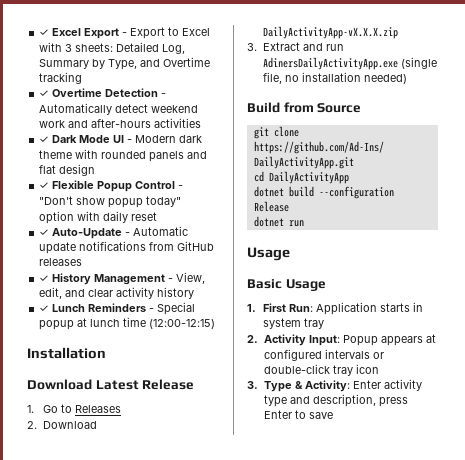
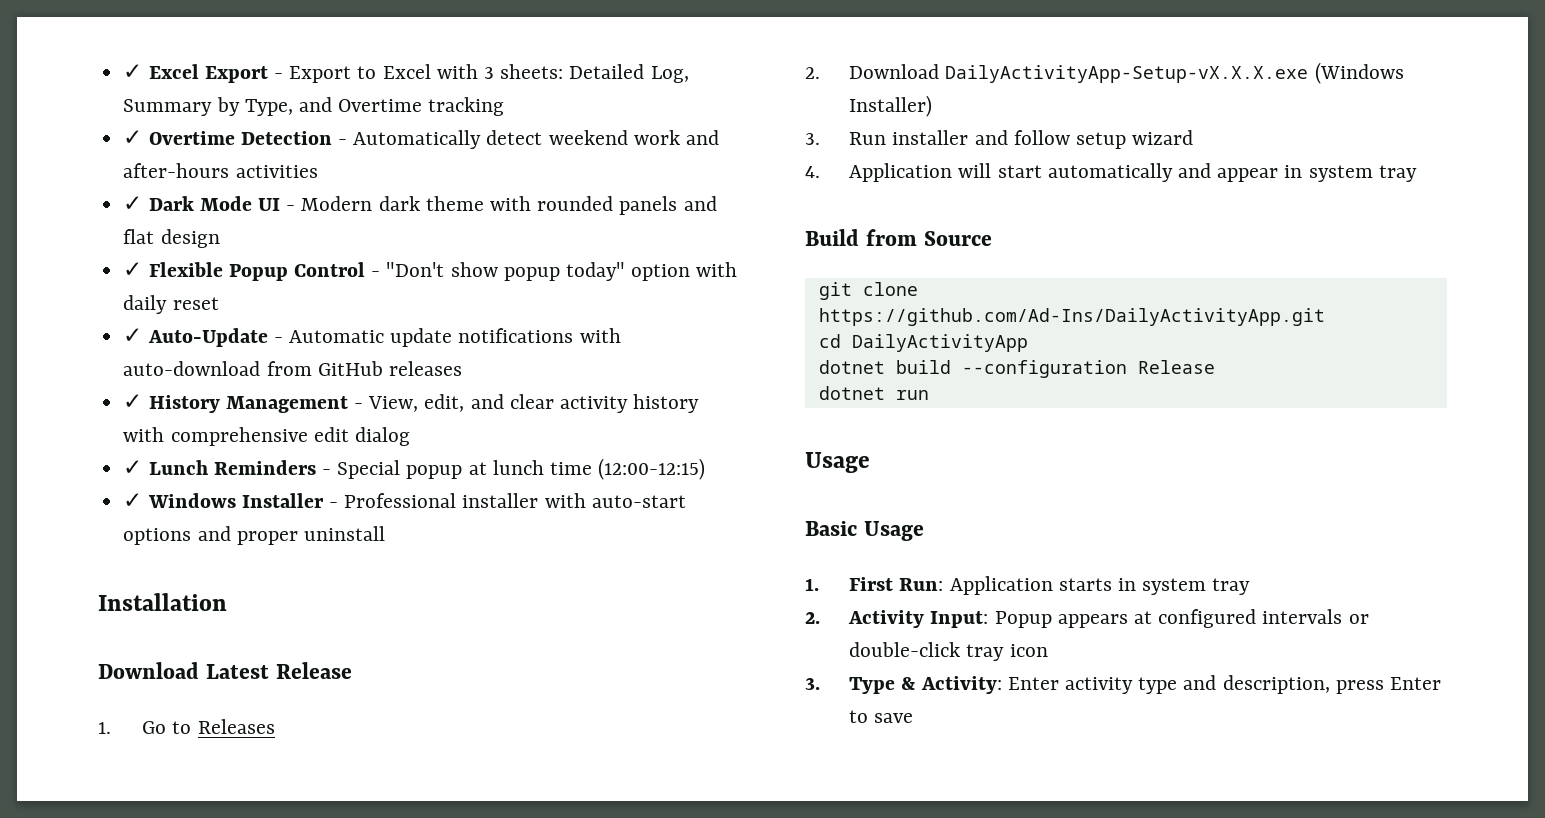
- ✓ Auto-Update - Automatic update notifications from GitHub releases
+ ✓ Auto-Update - Automatic update notifications with auto-download from GitHub releases
- ✓ History Management - View, edit, and clear activity history
+ ✓ History Management - View, edit, and clear activity history with comprehensive edit dialog
+ ✓ Windows Installer - Professional installer with auto-start options and proper uninstall
- 2. Download DailyActivityApp-vX.X.X.zip
- 3. Extract and run AdinersDailyActivityApp.exe (single file, no installation needed)
+ 2. Download DailyActivityApp-Setup-vX.X.X.exe (Windows Installer)
+ 3. Run installer and follow setup wizard
+ 4. Application will start automatically and appear in system tray

